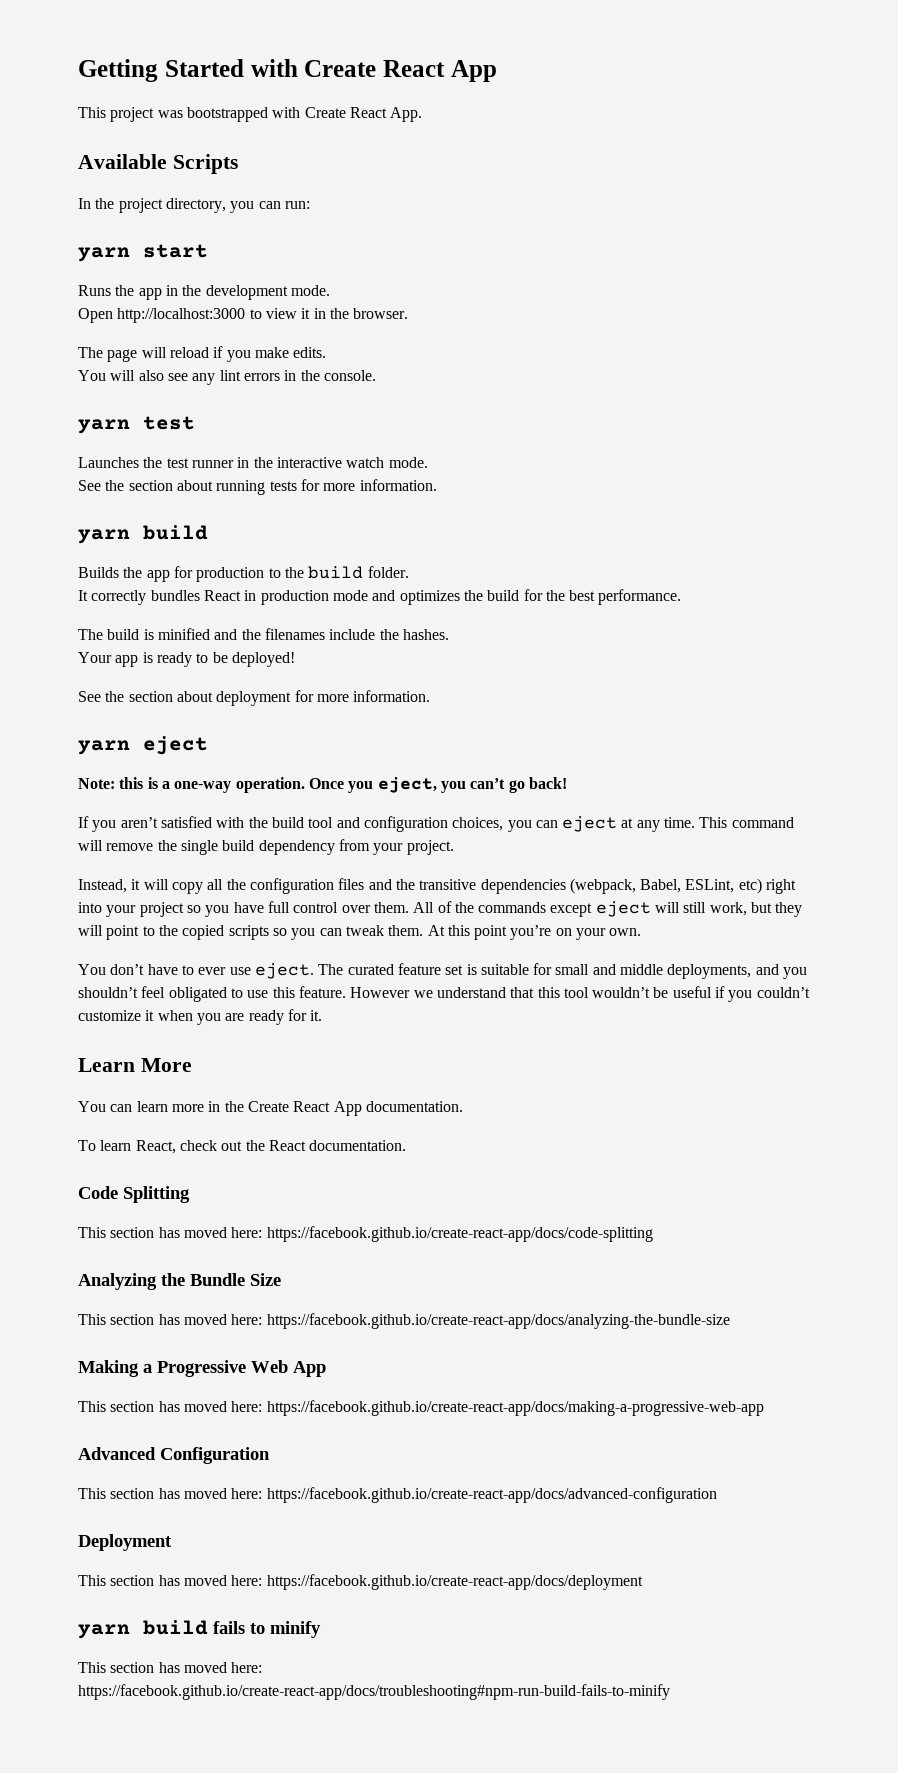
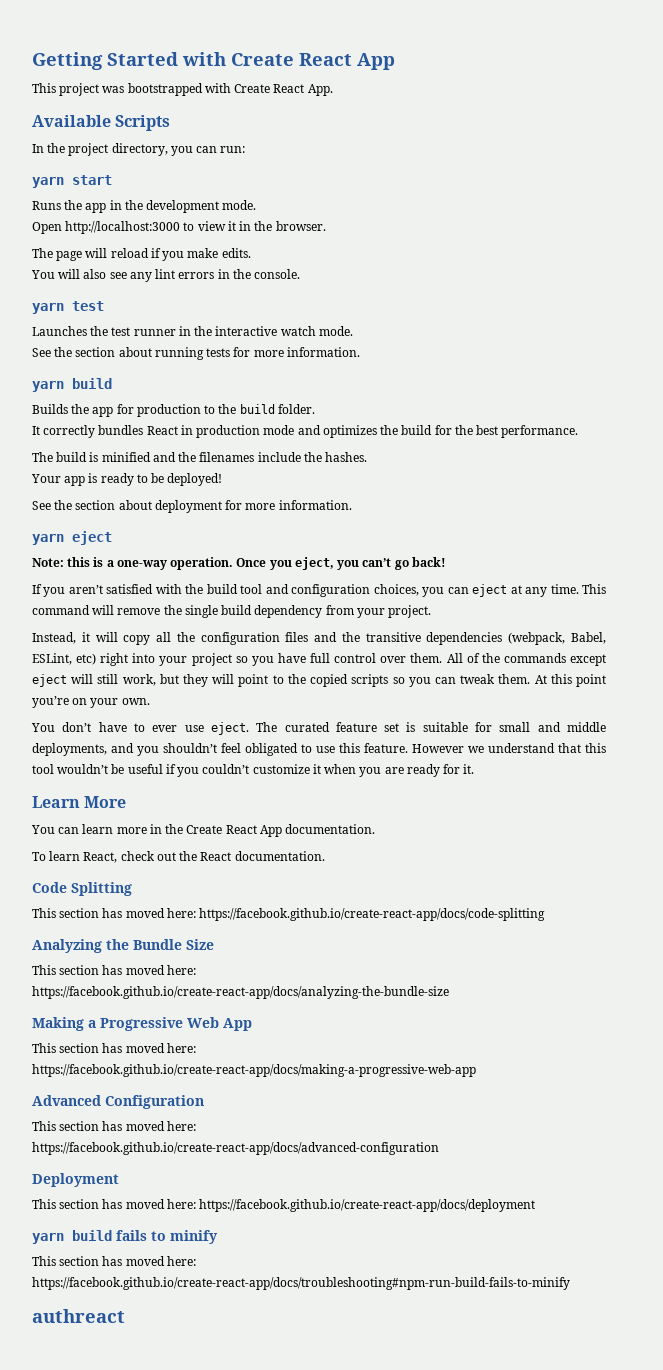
+ authreact

